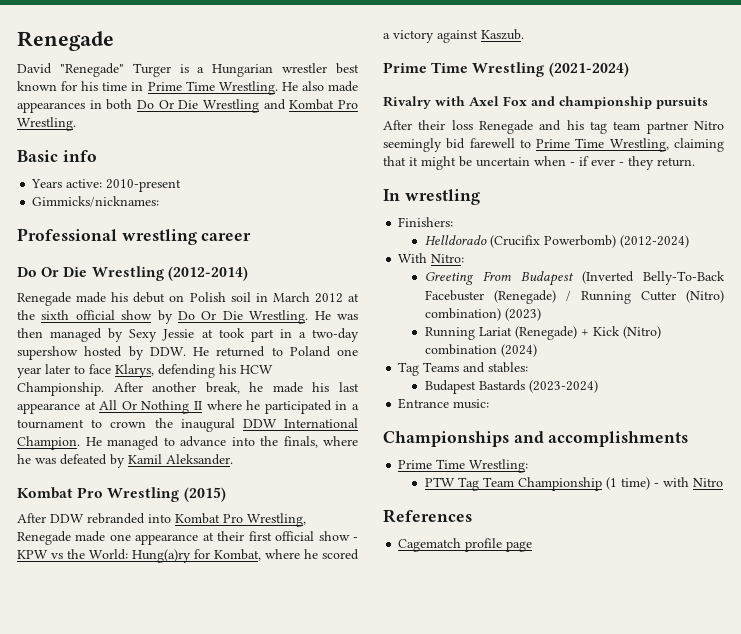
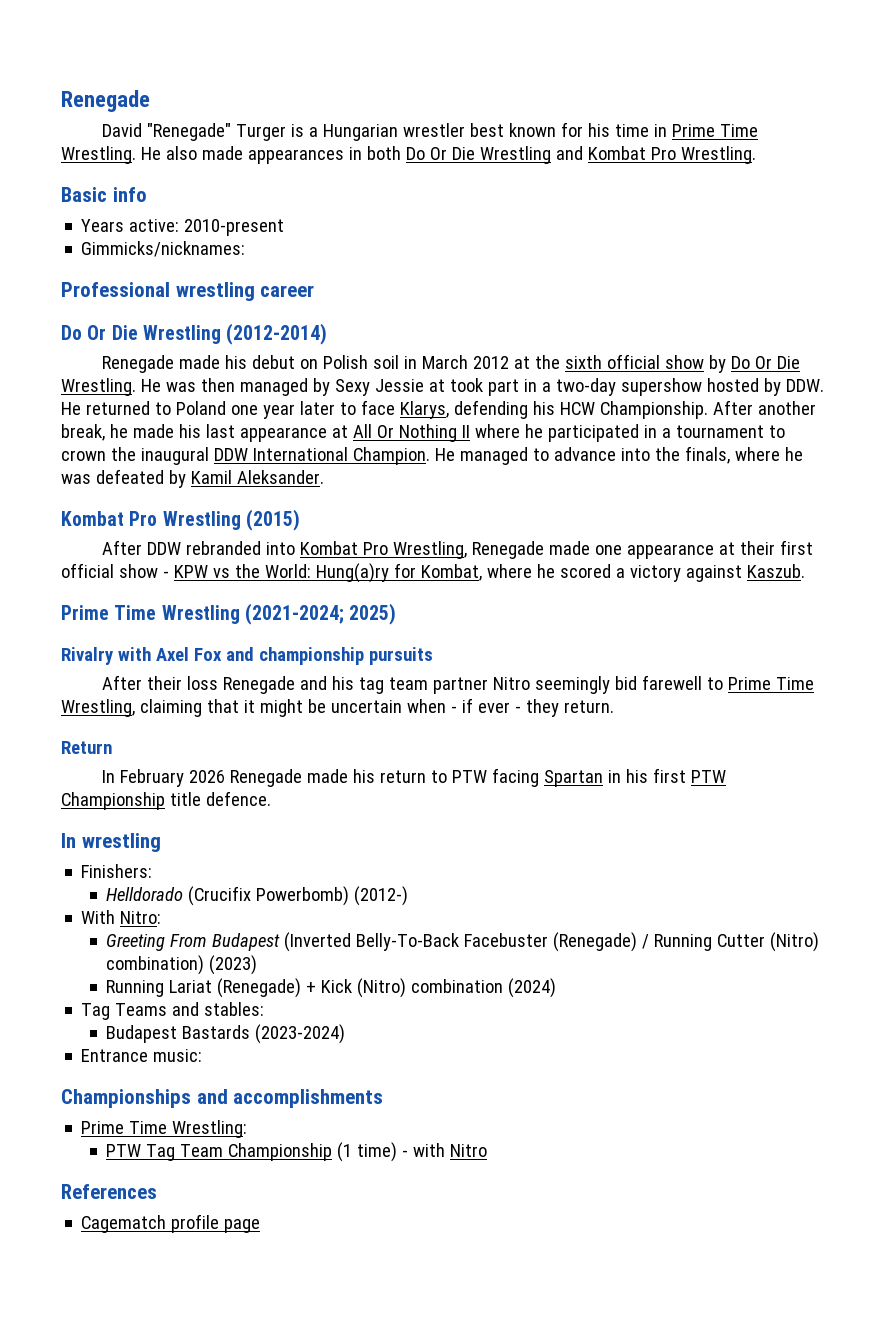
- Prime Time Wrestling (2021-2024)
+ Prime Time Wrestling (2021-2024; 2025)
+ Return
+ In February 2026 Renegade made his return to PTW facing Spartan in his first PTW Championship title defence.
- Helldorado (Crucifix Powerbomb) (2012-2024)
+ Helldorado (Crucifix Powerbomb) (2012-)

